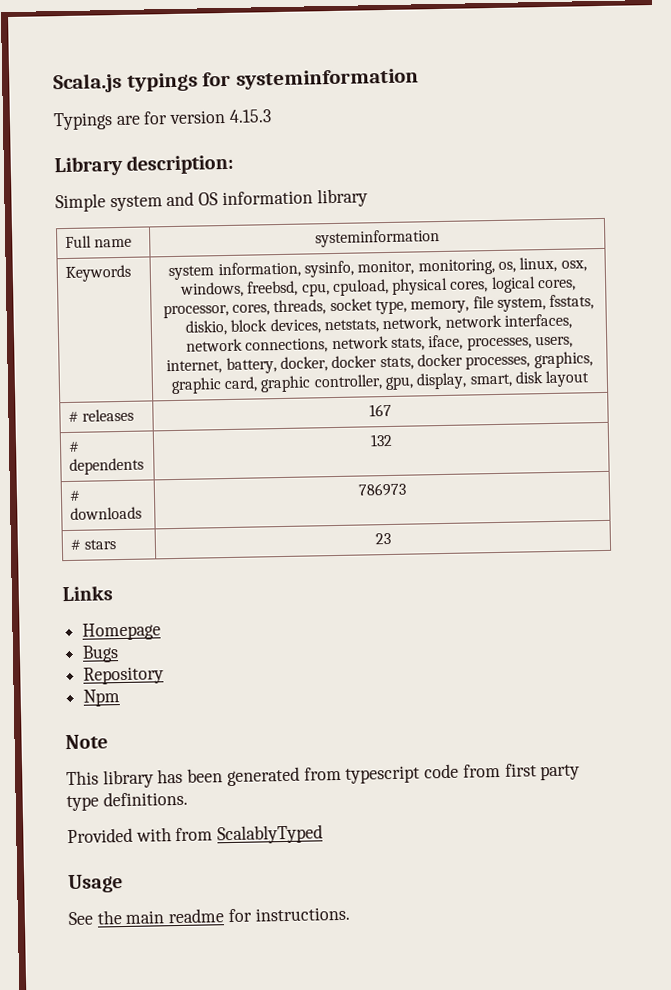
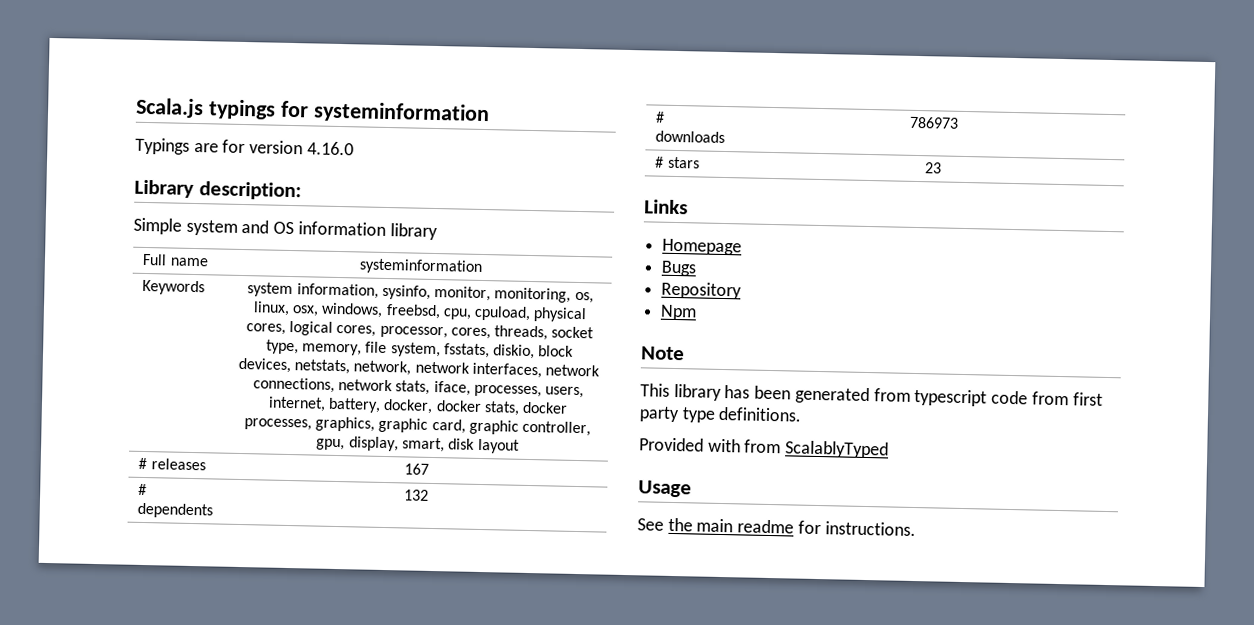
- Typings are for version 4.15.3
+ Typings are for version 4.16.0

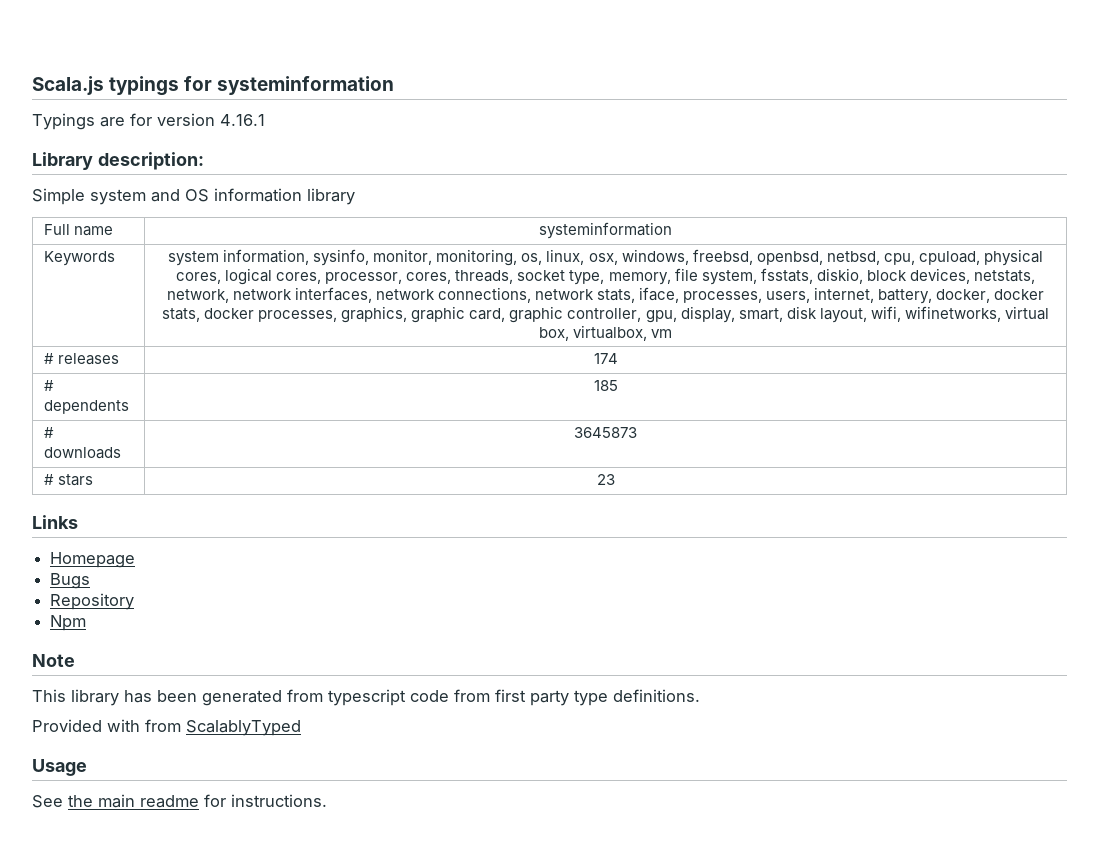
- Typings are for version 4.16.0
+ Typings are for version 4.16.1
- system information, sysinfo, monitor, monitoring, os, linux, osx, windows, freebsd, cpu, cpuload, physical cores, logical cores, processor, cores, threads, socket type, memory, file system, fsstats, diskio, block devices, netstats, network, network interfaces, network connections, network stats, iface, processes, users, internet, battery, docker, docker stats, docker processes, graphics, graphic card, graphic controller, gpu, display, smart, disk layout
+ system information, sysinfo, monitor, monitoring, os, linux, osx, windows, freebsd, openbsd, netbsd, cpu, cpuload, physical cores, logical cores, processor, cores, threads, socket type, memory, file system, fsstats, diskio, block devices, netstats, network, network interfaces, network connections, network stats, iface, processes, users, internet, battery, docker, docker stats, docker processes, graphics, graphic card, graphic controller, gpu, display, smart, disk layout, wifi, wifinetworks, virtual box, virtualbox, vm
- # releases | 167
+ # releases | 174
- # dependents | 132
+ # dependents | 185
- # downloads | 786973
+ # downloads | 3645873

